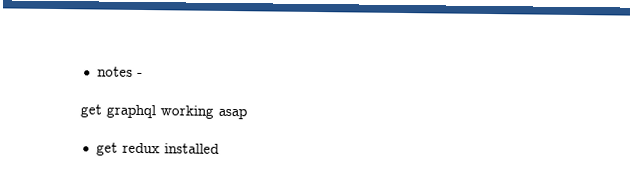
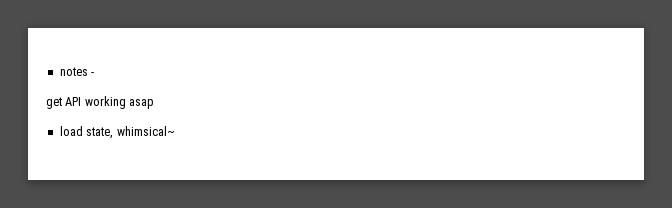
- get graphql working asap
+ get API working asap
- get redux installed
+ load state, whimsical~

